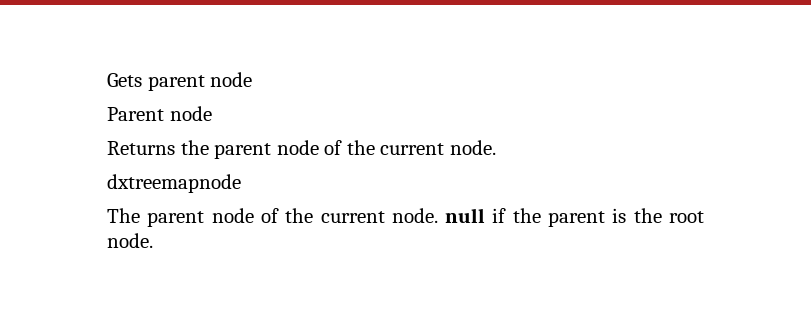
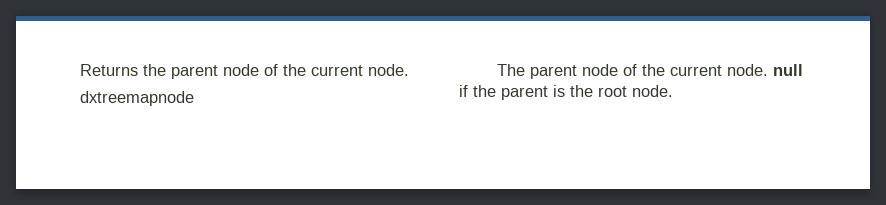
- Gets parent node
- Parent node

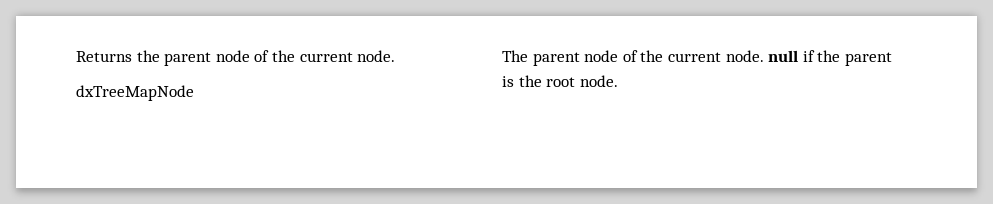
- dxtreemapnode
+ dxTreeMapNode

